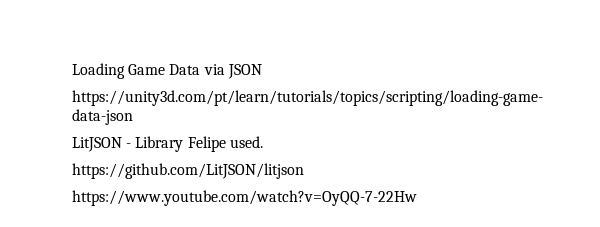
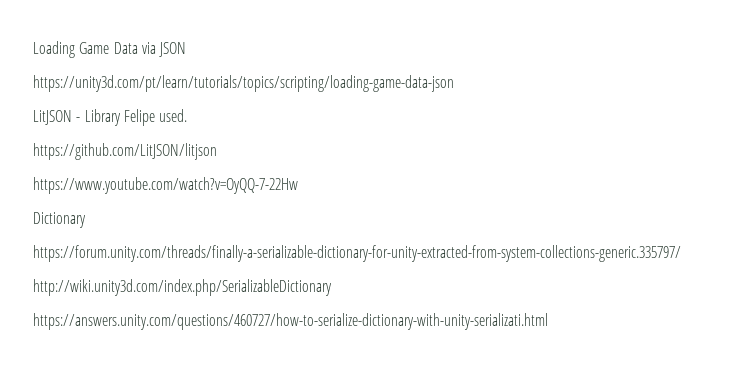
+ Dictionary
+ https://forum.unity.com/threads/finally-a-serializable-dictionary-for-unity-extracted-from-system-collections-generic.335797/
+ http://wiki.unity3d.com/index.php/SerializableDictionary
+ https://answers.unity.com/questions/460727/how-to-serialize-dictionary-with-unity-serializati.html

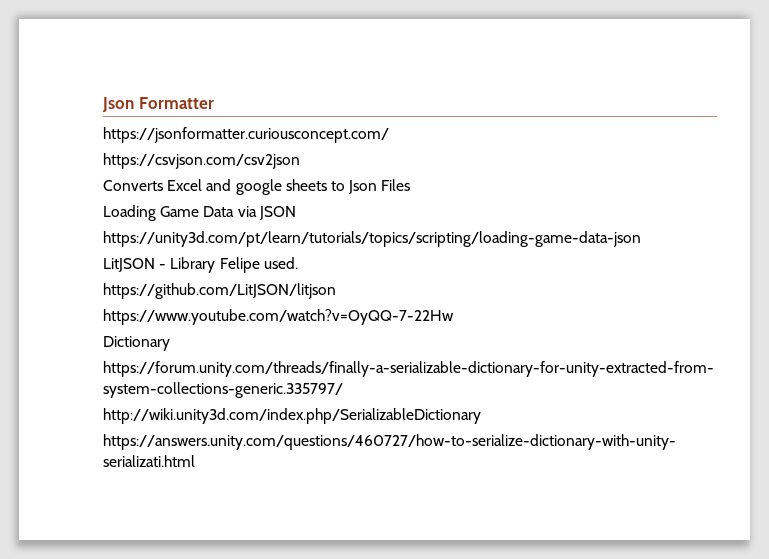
+ Json Formatter
+ https://jsonformatter.curiousconcept.com/
+ https://csvjson.com/csv2json
+ Converts Excel and google sheets to Json Files

